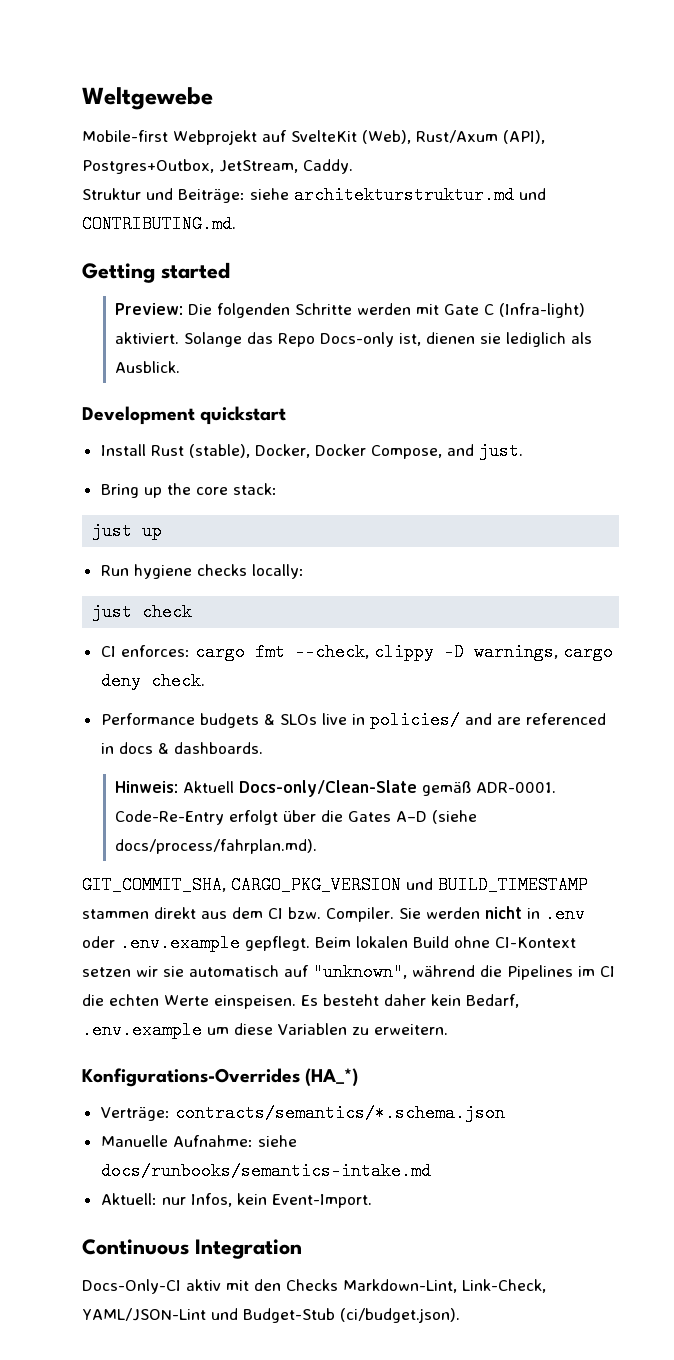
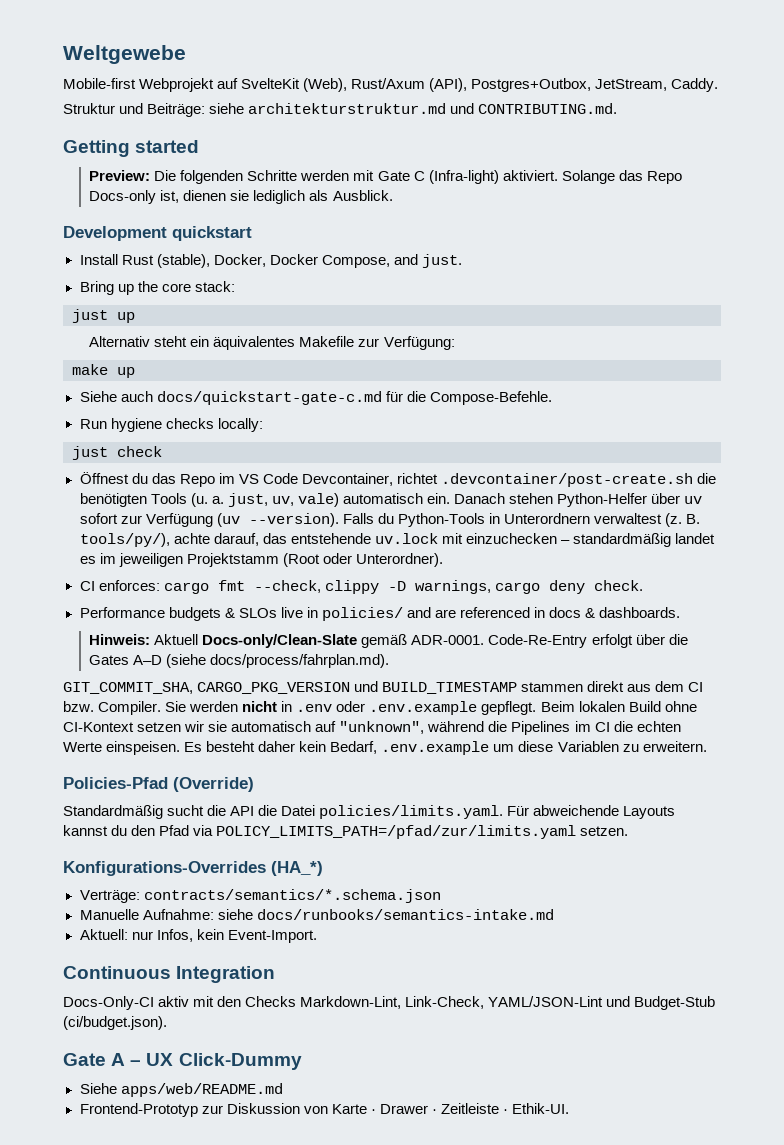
+ Alternativ steht ein äquivalentes Makefile zur Verfügung:
+ make up
+ Siehe auch docs/quickstart-gate-c.md für die Compose-Befehle.
+ Öffnest du das Repo im VS Code Devcontainer, richtet .devcontainer/post-create.sh die benötigten Tools (u. a. just, uv, vale) automatisch ein. Danach stehen Python-Helfer über uv sofort zur Verfügung (uv --version). Falls du Python-Tools in Unterordnern verwaltest (z. B. tools/py/), achte darauf, das entstehende uv.lock mit einzuchecken – standardmäßig landet es im jeweiligen Projektstamm (Root oder Unterordner).
+ Policies-Pfad (Override)
+ Standardmäßig sucht die API die Datei policies/limits.yaml. Für abweichende Layouts kannst du den Pfad via POLICY_LIMITS_PATH=/pfad/zur/limits.yaml setzen.
+ Gate A – UX Click-Dummy
+ Siehe apps/web/README.md
+ Frontend-Prototyp zur Diskussion von Karte · Drawer · Zeitleiste · Ethik-UI.

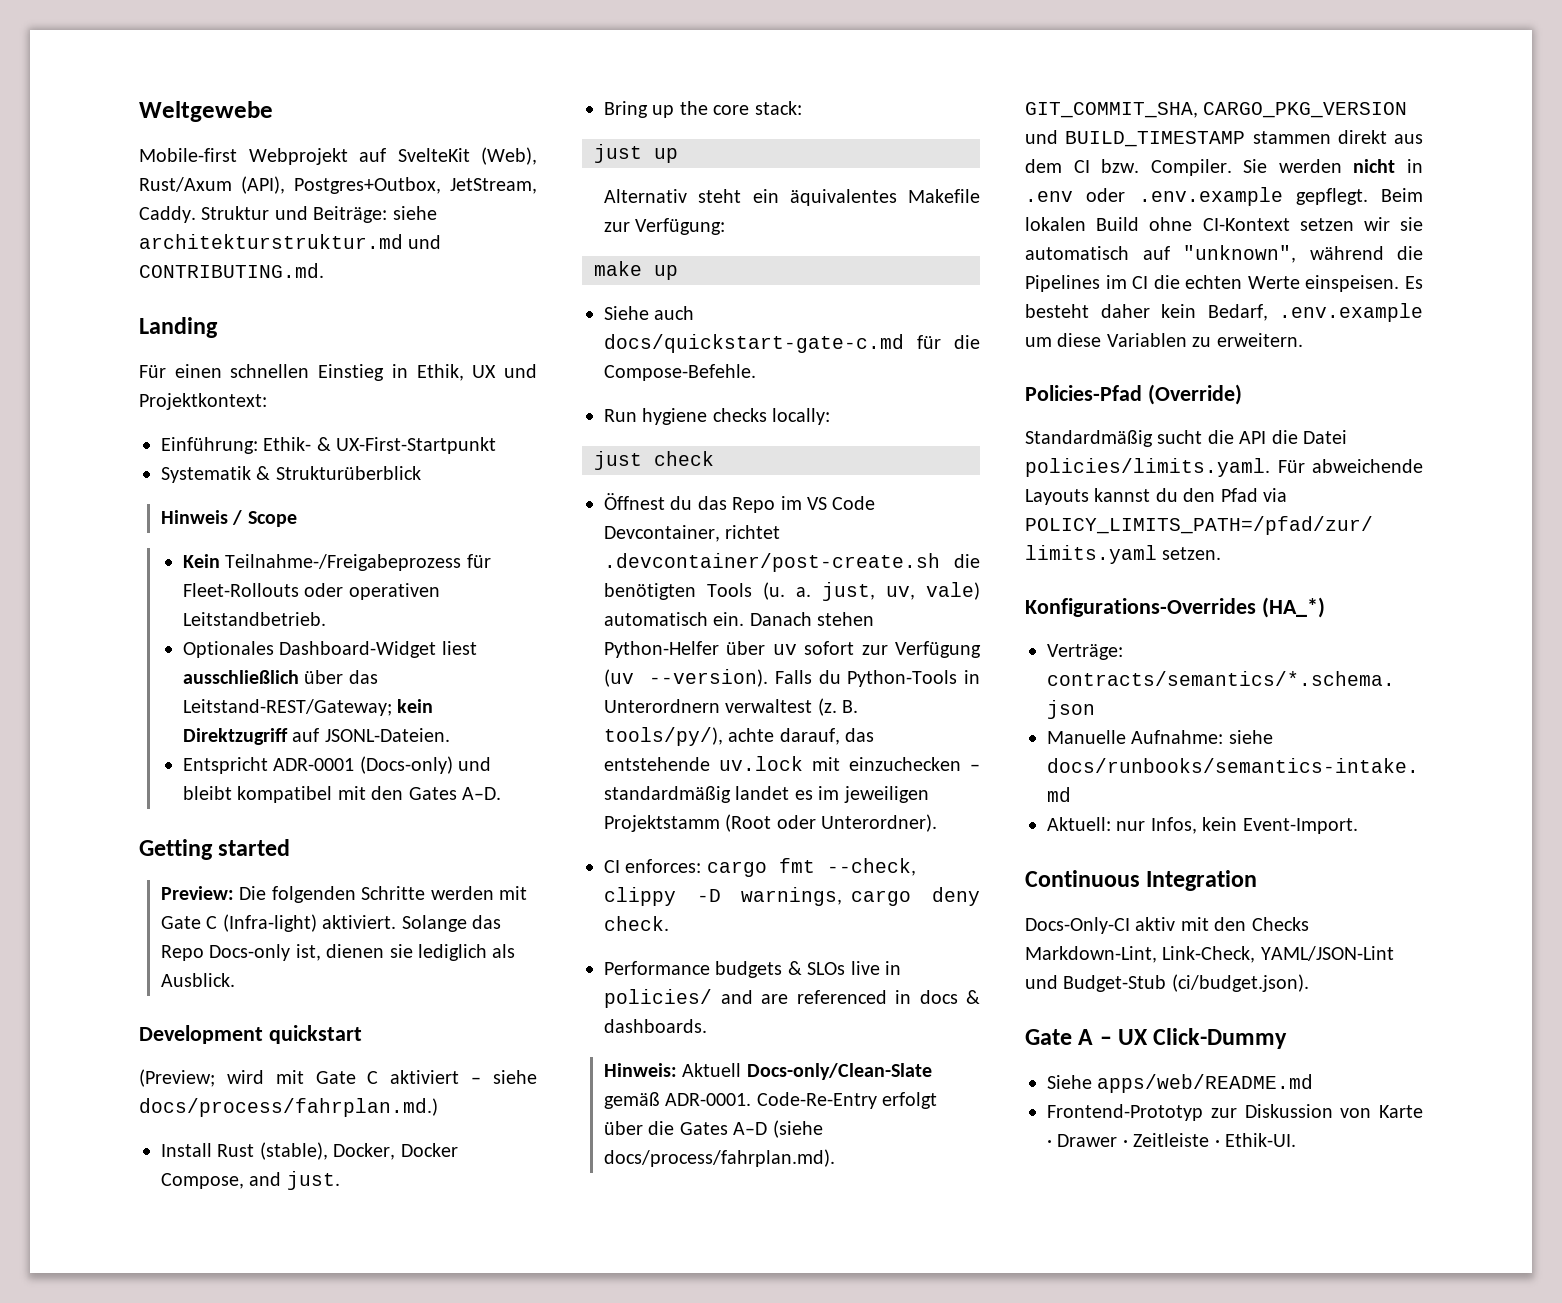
- Mobile-first Webprojekt auf SvelteKit (Web), Rust/Axum (API), Postgres+Outbox, JetStream, Caddy.
- Struktur und Beiträge: siehe architekturstruktur.md und CONTRIBUTING.md.
+ Mobile-first Webprojekt auf SvelteKit (Web), Rust/Axum (API), Postgres+Outbox, JetStream, Caddy. Struktur und Beiträge: siehe architekturstruktur.md und CONTRIBUTING.md.
+ Landing
+ Für einen schnellen Einstieg in Ethik, UX und Projektkontext:
+ Einführung: Ethik- & UX-First-Startpunkt
+ Systematik & Strukturüberblick
+ Hinweis / Scope
+ Kein Teilnahme-/Freigabeprozess für Fleet-Rollouts oder operativen Leitstandbetrieb.
+ Optionales Dashboard-Widget liest ausschließlich über das Leitstand-REST/Gateway; kein Direktzugriff auf JSONL-Dateien.
+ Entspricht ADR-0001 (Docs-only) und bleibt kompatibel mit den Gates A–D.
+ (Preview; wird mit Gate C aktiviert – siehe docs/process/fahrplan.md.)

